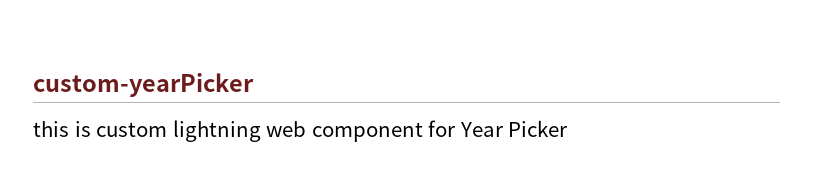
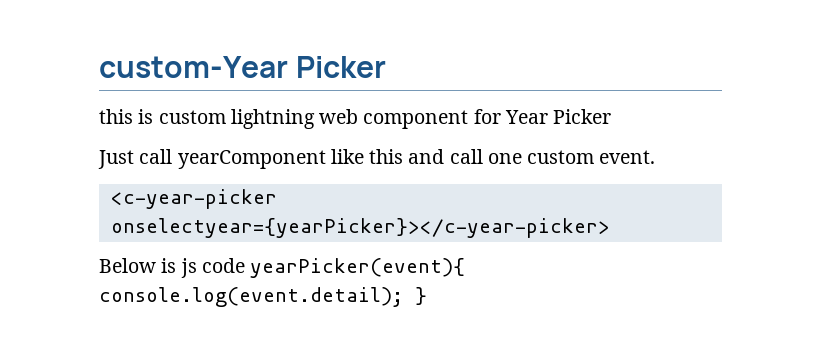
- custom-yearPicker
+ custom-Year Picker
+ Just call yearComponent like this and call one custom event.
+ <c-year-picker onselectyear={yearPicker}></c-year-picker>
+ Below is js code yearPicker(event){ console.log(event.detail); }

